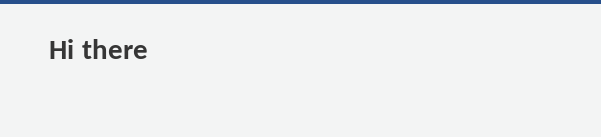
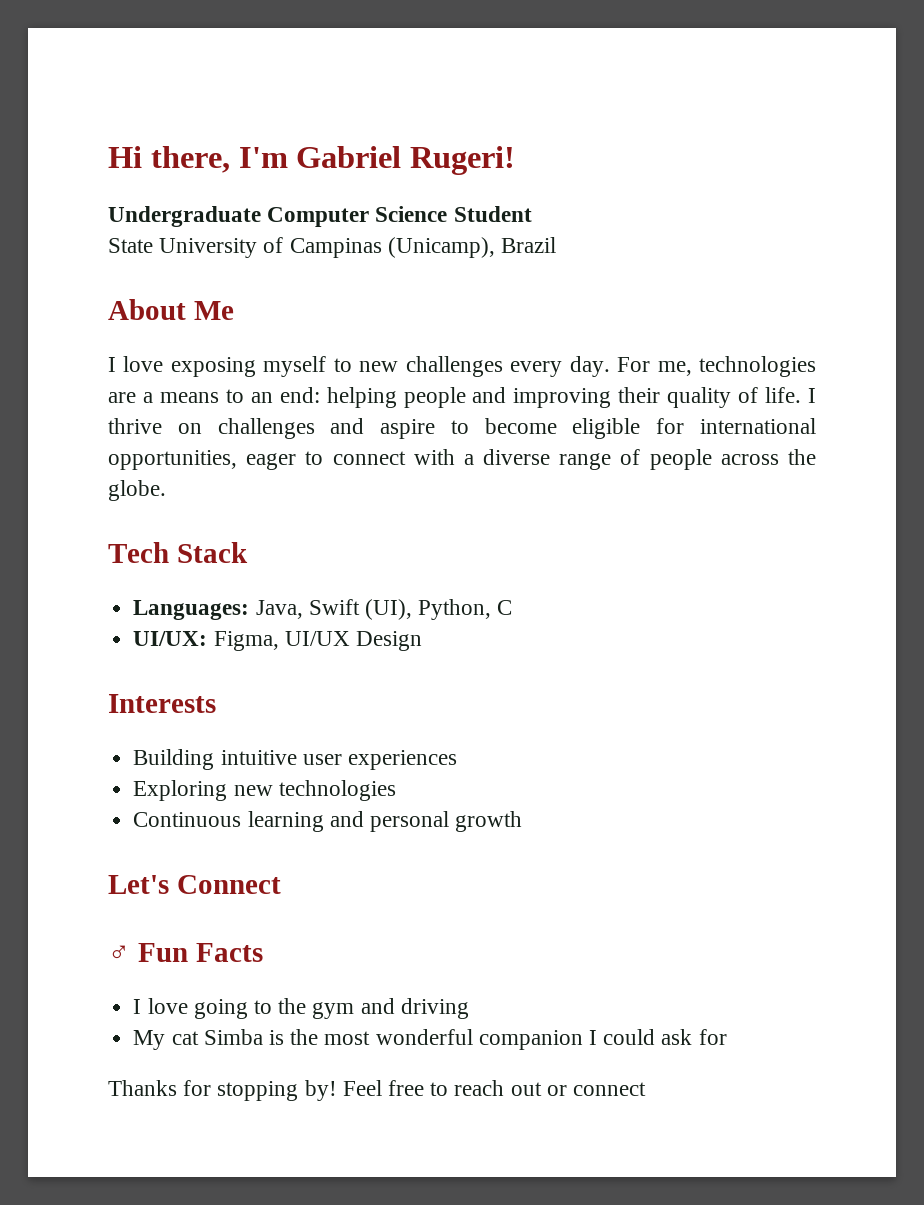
- Hi there
+ Hi there, I'm Gabriel Rugeri!
+ Undergraduate Computer Science Student
+ State University of Campinas (Unicamp), Brazil
+ About Me
+ I love exposing myself to new challenges every day. For me, technologies are a means to an end: helping people and improving their quality of life. I thrive on challenges and aspire to become eligible for international opportunities, eager to connect with a diverse range of people across the globe.
+ Tech Stack
+ Languages: Java, Swift (UI), Python, C
+ UI/UX: Figma, UI/UX Design
+ Interests
+ Building intuitive user experiences
+ Exploring new technologies
+ Continuous learning and personal growth
+ Let's Connect
+ ♂ Fun Facts
+ I love going to the gym and driving
+ My cat Simba is the most wonderful companion I could ask for
+ Thanks for stopping by! Feel free to reach out or connect

